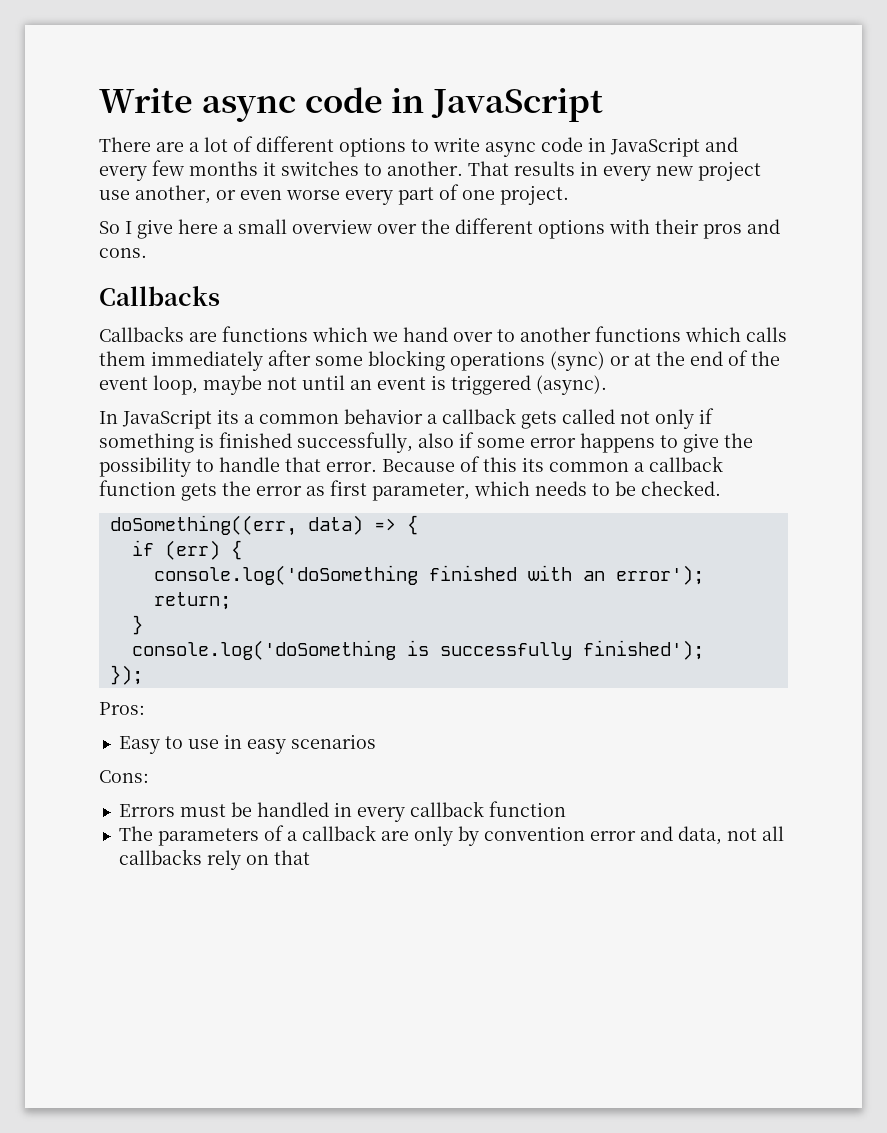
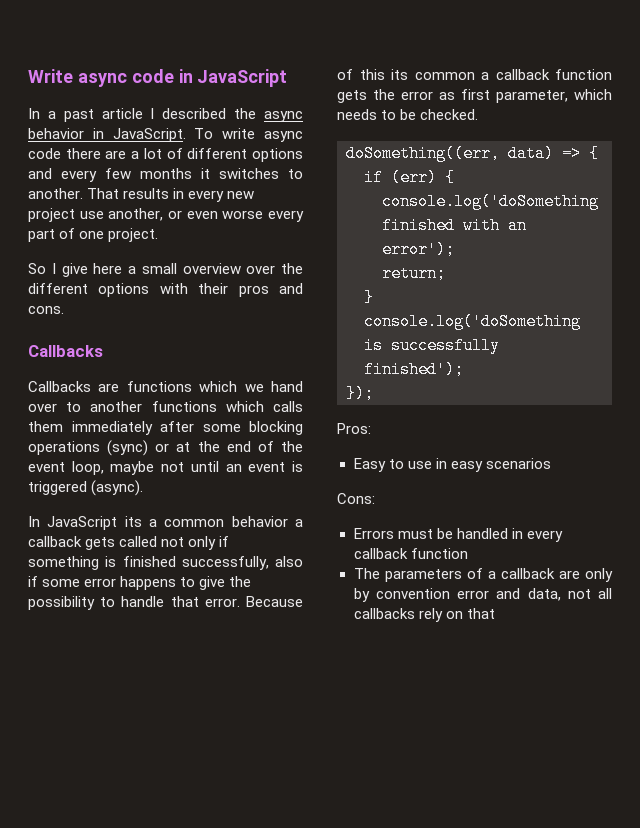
- There are a lot of different options to write async code in JavaScript and every few months it switches to another.
+ In a past article I described the async behavior in JavaScript. To write async code there are a lot of different options and every few months it switches to another.

